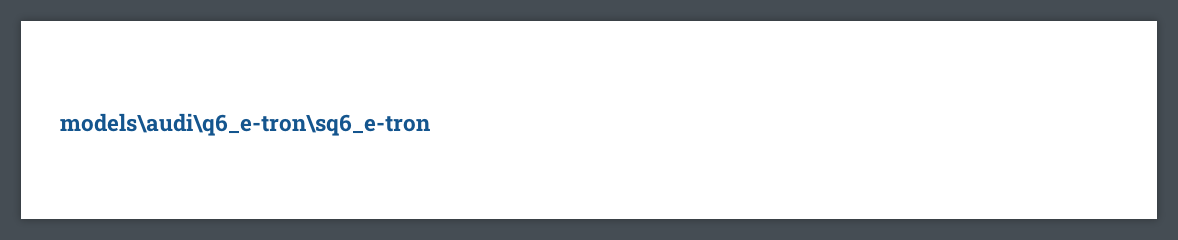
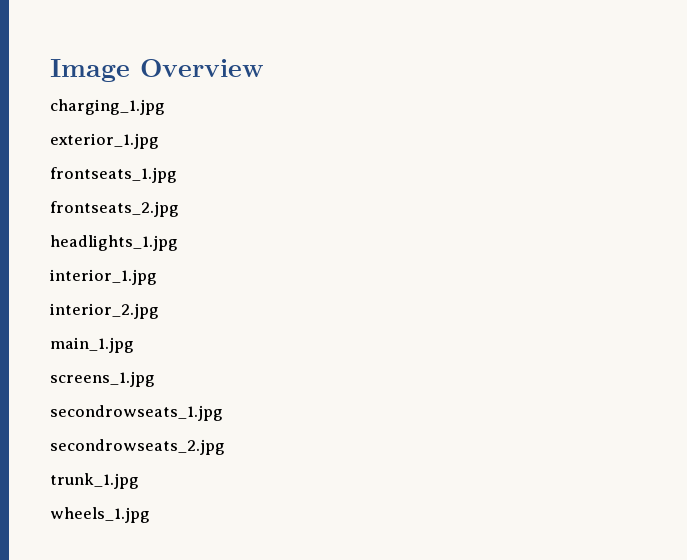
- models\audi\q6_e-tron\sq6_e-tron
+ Image Overview
+ charging_1.jpg
+ exterior_1.jpg
+ frontseats_1.jpg
+ frontseats_2.jpg
+ headlights_1.jpg
+ interior_1.jpg
+ interior_2.jpg
+ main_1.jpg
+ screens_1.jpg
+ secondrowseats_1.jpg
+ secondrowseats_2.jpg
+ trunk_1.jpg
+ wheels_1.jpg

